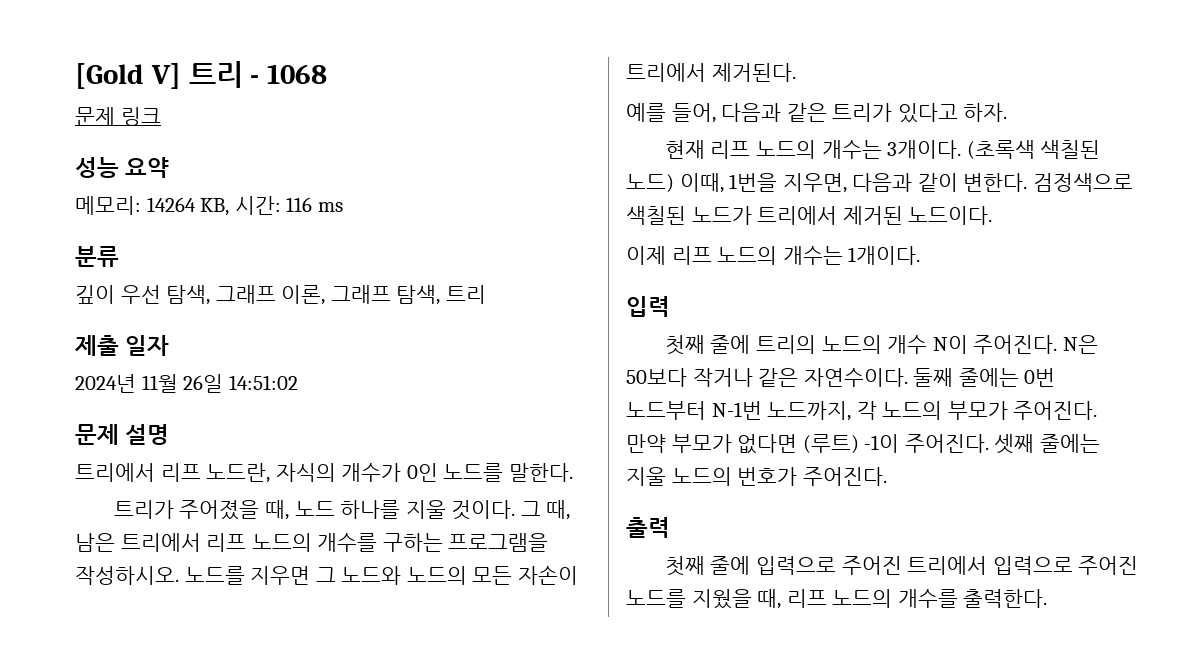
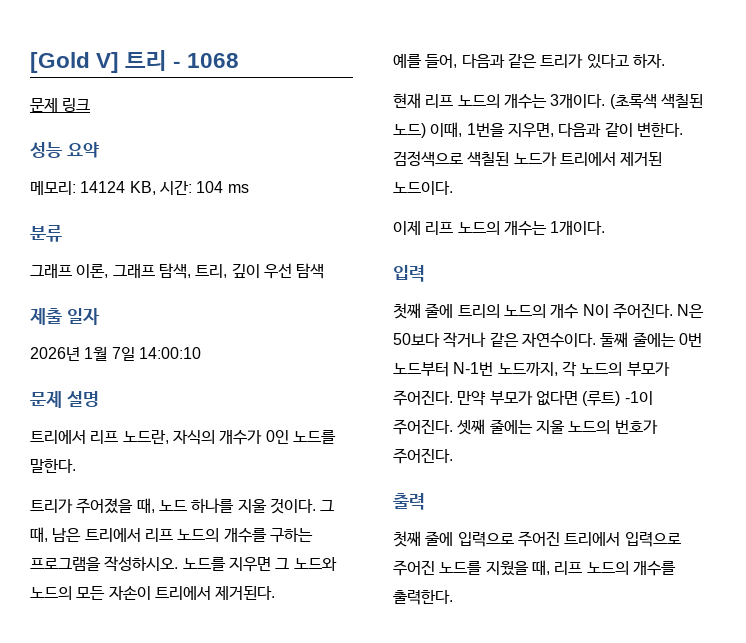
- 메모리: 14264 KB, 시간: 116 ms
+ 메모리: 14124 KB, 시간: 104 ms
- 깊이 우선 탐색, 그래프 이론, 그래프 탐색, 트리
+ 그래프 이론, 그래프 탐색, 트리, 깊이 우선 탐색
  제출 일자
- 2024년 11월 26일 14:51:02
+ 2026년 1월 7일 14:00:10

